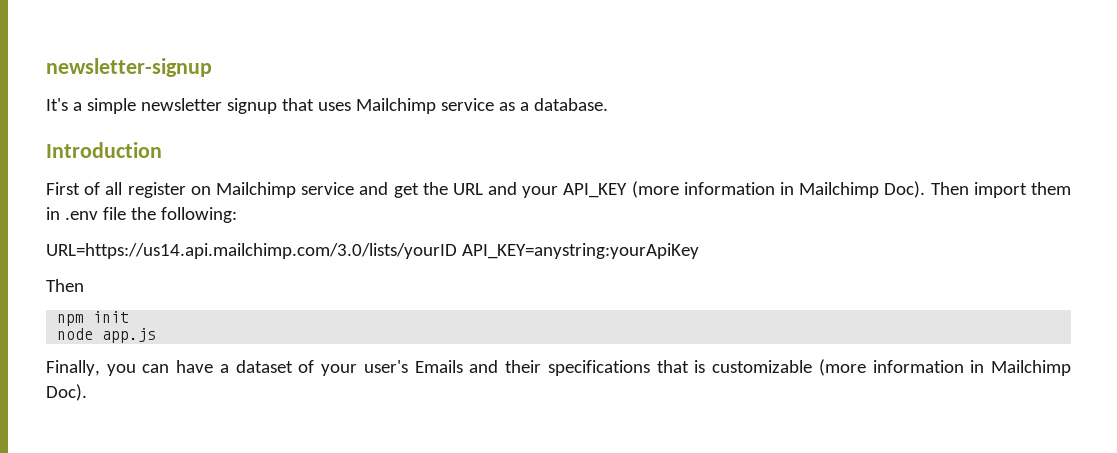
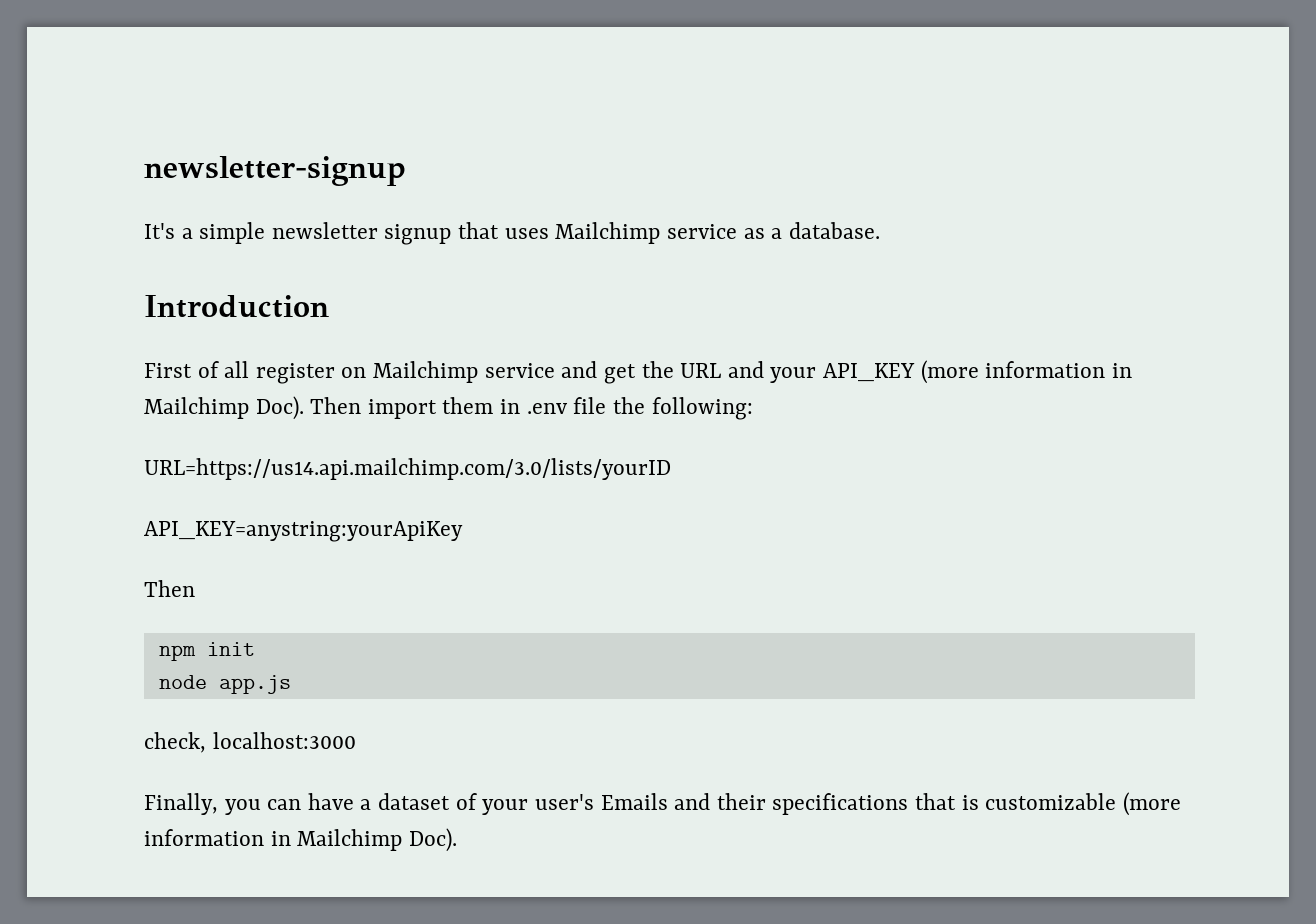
- URL=https://us14.api.mailchimp.com/3.0/lists/yourID API_KEY=anystring:yourApiKey
+ URL=https://us14.api.mailchimp.com/3.0/lists/yourID
+ API_KEY=anystring:yourApiKey
+ check, localhost:3000

